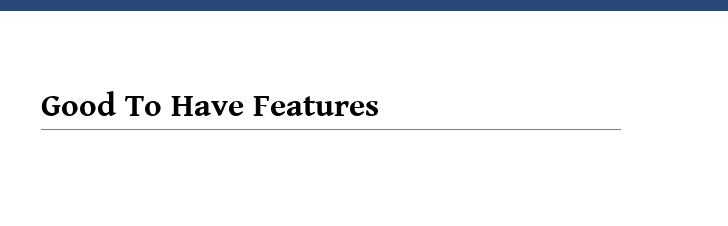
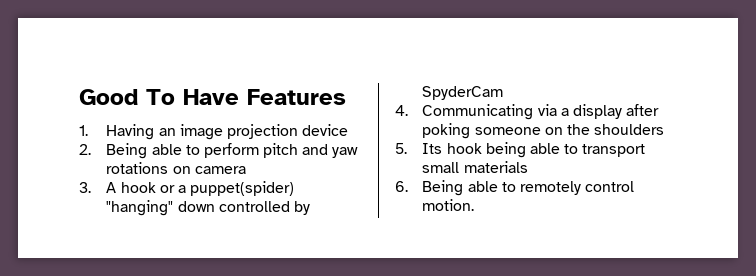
+ 1. Having an image projection device
+ 2. Being able to perform pitch and yaw rotations on camera
+ 3. A hook or a puppet(spider) "hanging" down controlled by SpyderCam
+ 4. Communicating via a display after poking someone on the shoulders
+ 5. Its hook being able to transport small materials
+ 6. Being able to remotely control motion.

